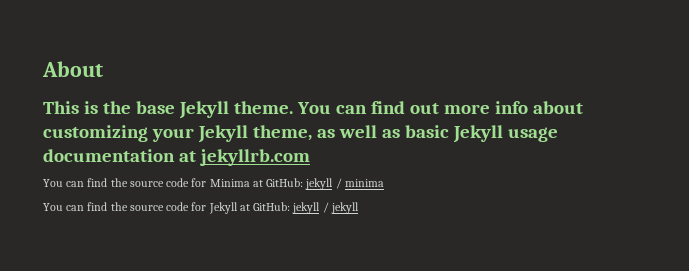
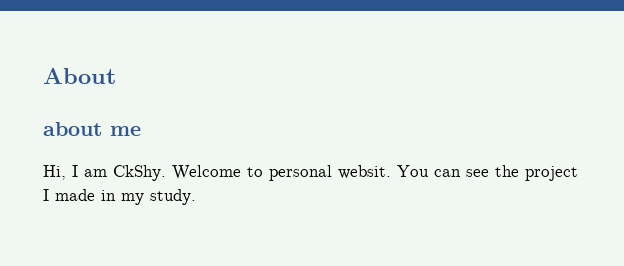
- This is the base Jekyll theme. You can find out more info about customizing your Jekyll theme, as well as basic Jekyll usage documentation at jekyllrb.com
- You can find the source code for Minima at GitHub: jekyll / minima
- You can find the source code for Jekyll at GitHub: jekyll / jekyll
+ about me
+ Hi, I am CkShy. Welcome to personal websit. You can see the project I made in my study.

